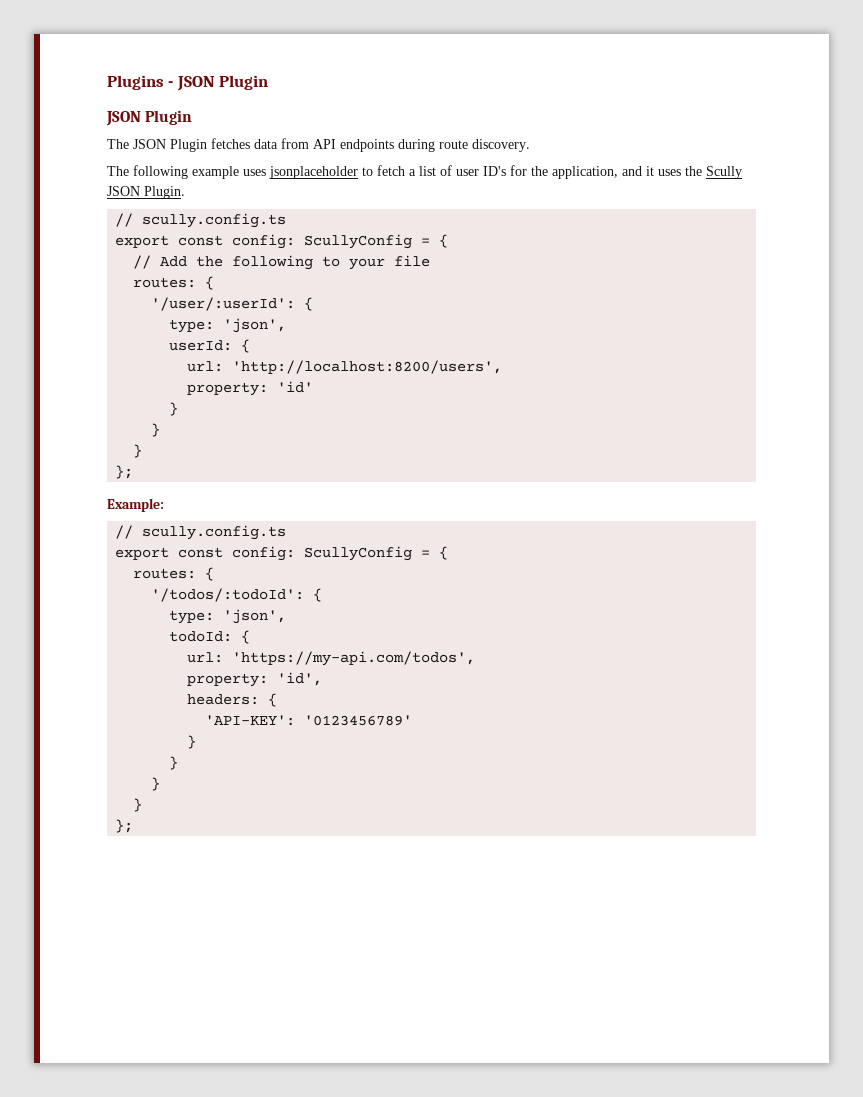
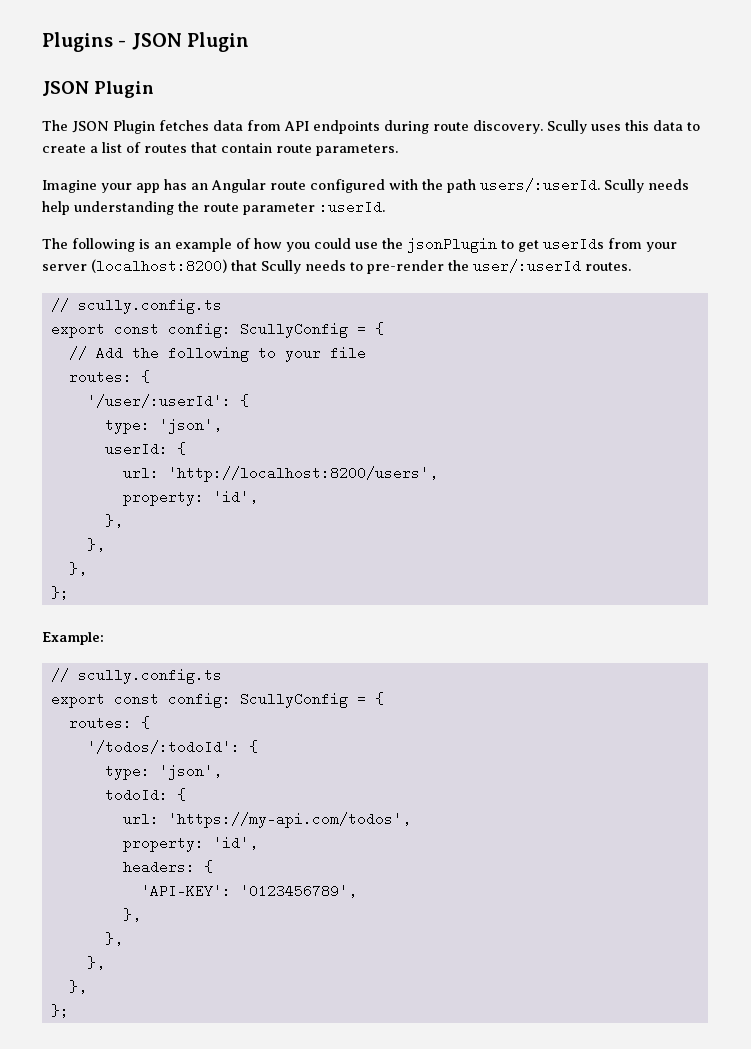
- The JSON Plugin fetches data from API endpoints during route discovery.
- The following example uses jsonplaceholder to fetch a list of user ID's for the application, and it uses the Scully JSON Plugin.
+ The JSON Plugin fetches data from API endpoints during route discovery. Scully uses this data to create a list of routes that contain route parameters.
+ Imagine your app has an Angular route configured with the path users/:userId. Scully needs help understanding the route parameter :userId.
+ The following is an example of how you could use the jsonPlugin to get userIds from your server (localhost:8200) that Scully needs to pre-render the user/:userId routes.
  url: 'http://localhost:8200/users',
- property: 'id'
- }
- }
- }
+ property: 'id',
+ },
+ },
+ },
- 'API-KEY': '0123456789'
- }
- }
- }
- }
+ 'API-KEY': '0123456789',
+ },
+ },
+ },
+ },

